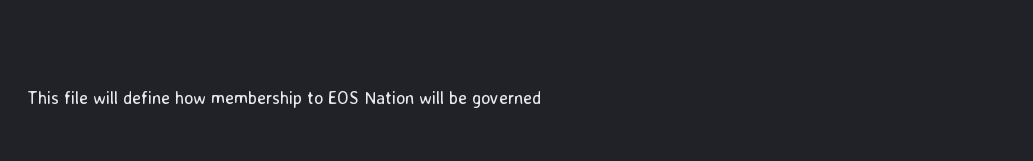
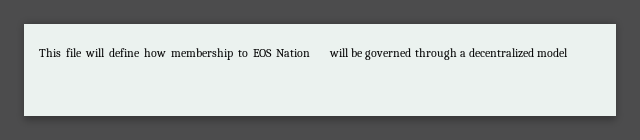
- This file will define how membership to EOS Nation will be governed
+ This file will define how membership to EOS Nation will be governed through a decentralized model

